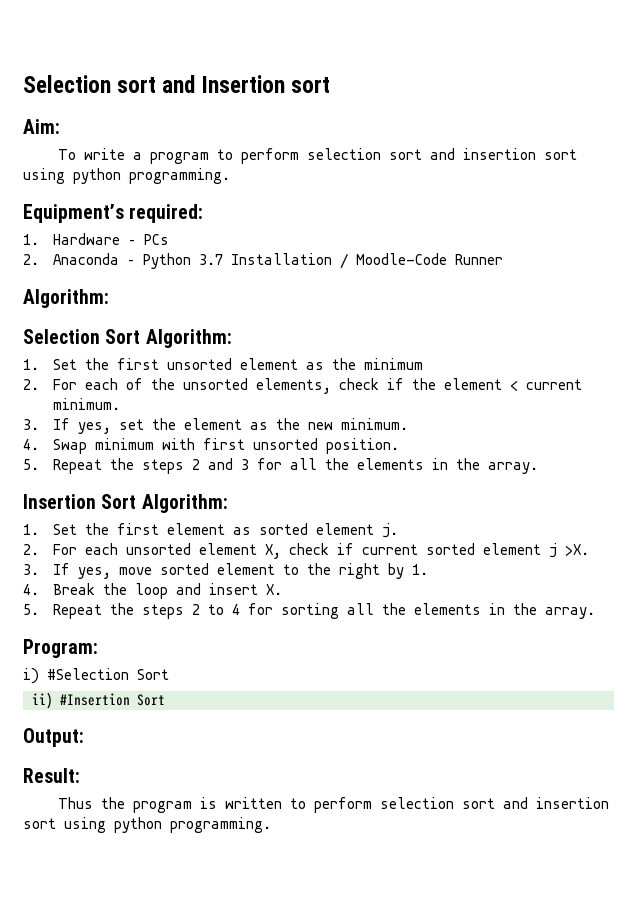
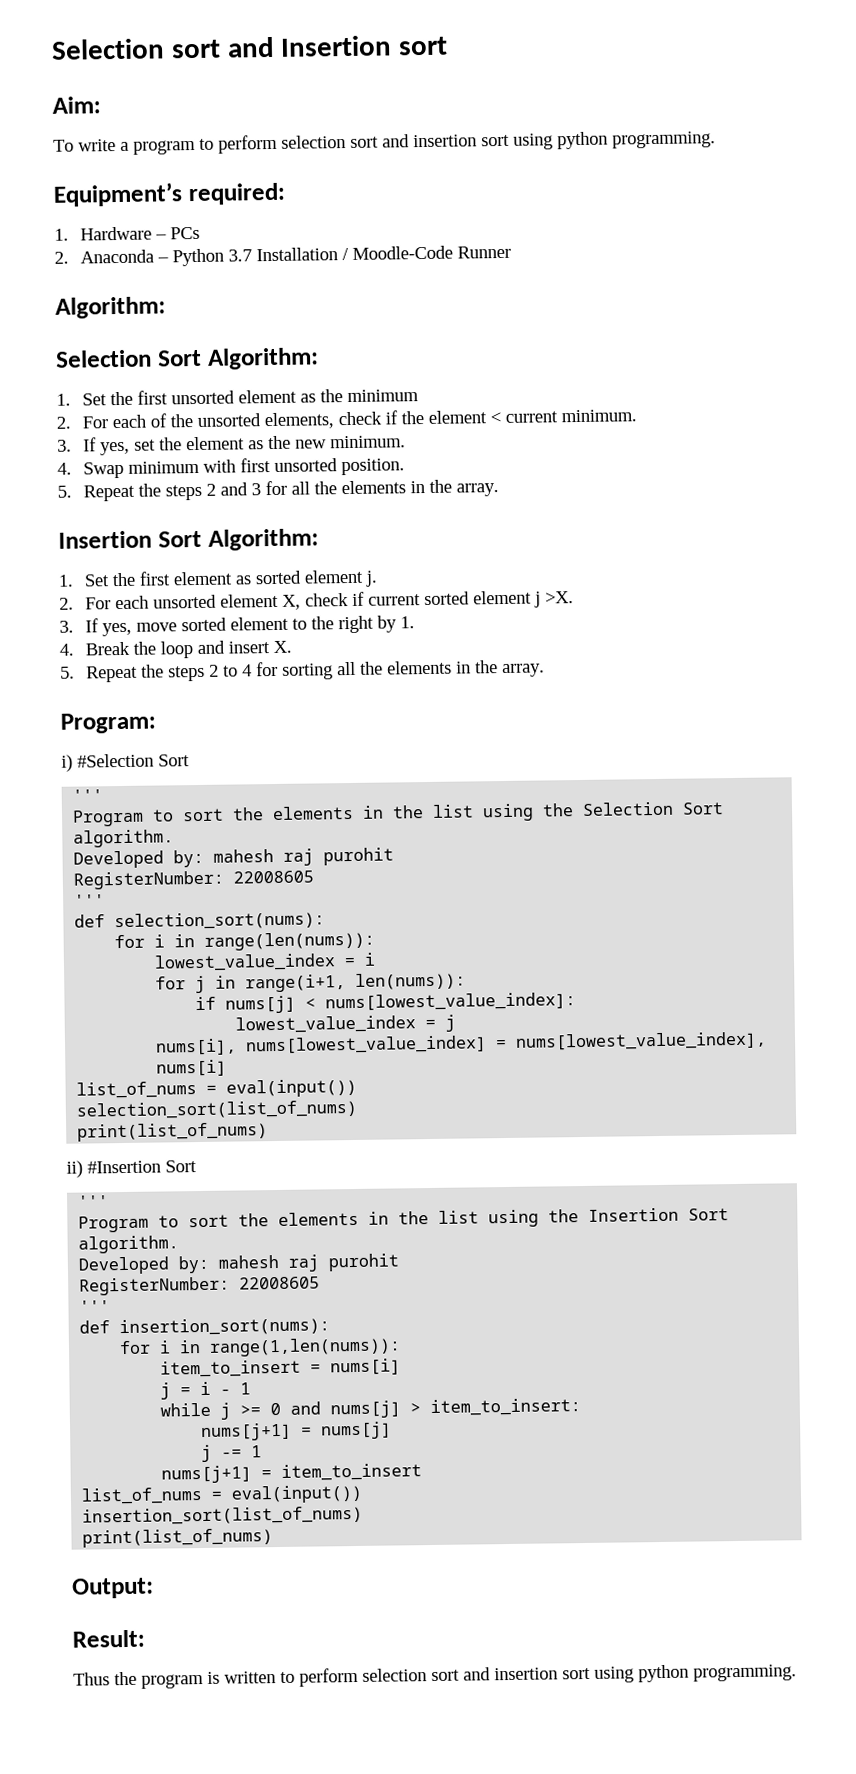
  i) #Selection Sort
+ '''
+ Program to sort the elements in the list using the Selection Sort algorithm.
+ Developed by: mahesh raj purohit
+ RegisterNumber: 22008605
+ '''
+ def selection_sort(nums):
+ for i in range(len(nums)):
+ lowest_value_index = i
+ for j in range(i+1, len(nums)):
+ if nums[j] < nums[lowest_value_index]:
+ lowest_value_index = j
+ nums[i], nums[lowest_value_index] = nums[lowest_value_index], nums[i]
+ list_of_nums = eval(input())
+ selection_sort(list_of_nums)
+ print(list_of_nums)
  ii) #Insertion Sort
+ '''
+ Program to sort the elements in the list using the Insertion Sort algorithm.
+ Developed by: mahesh raj purohit
+ RegisterNumber: 22008605
+ '''
+ def insertion_sort(nums):
+ for i in range(1,len(nums)):
+ item_to_insert = nums[i]
+ j = i - 1
+ while j >= 0 and nums[j] > item_to_insert:
+ nums[j+1] = nums[j]
+ j -= 1
+ nums[j+1] = item_to_insert
+ list_of_nums = eval(input())
+ insertion_sort(list_of_nums)
+ print(list_of_nums)

